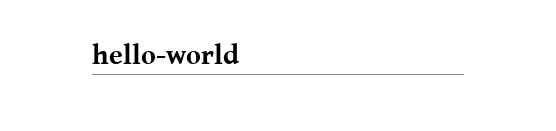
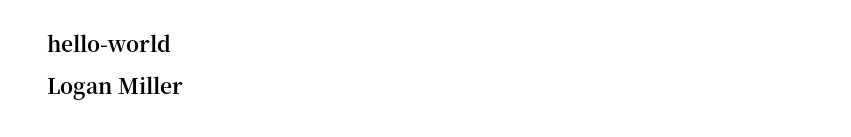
+ Logan Miller

